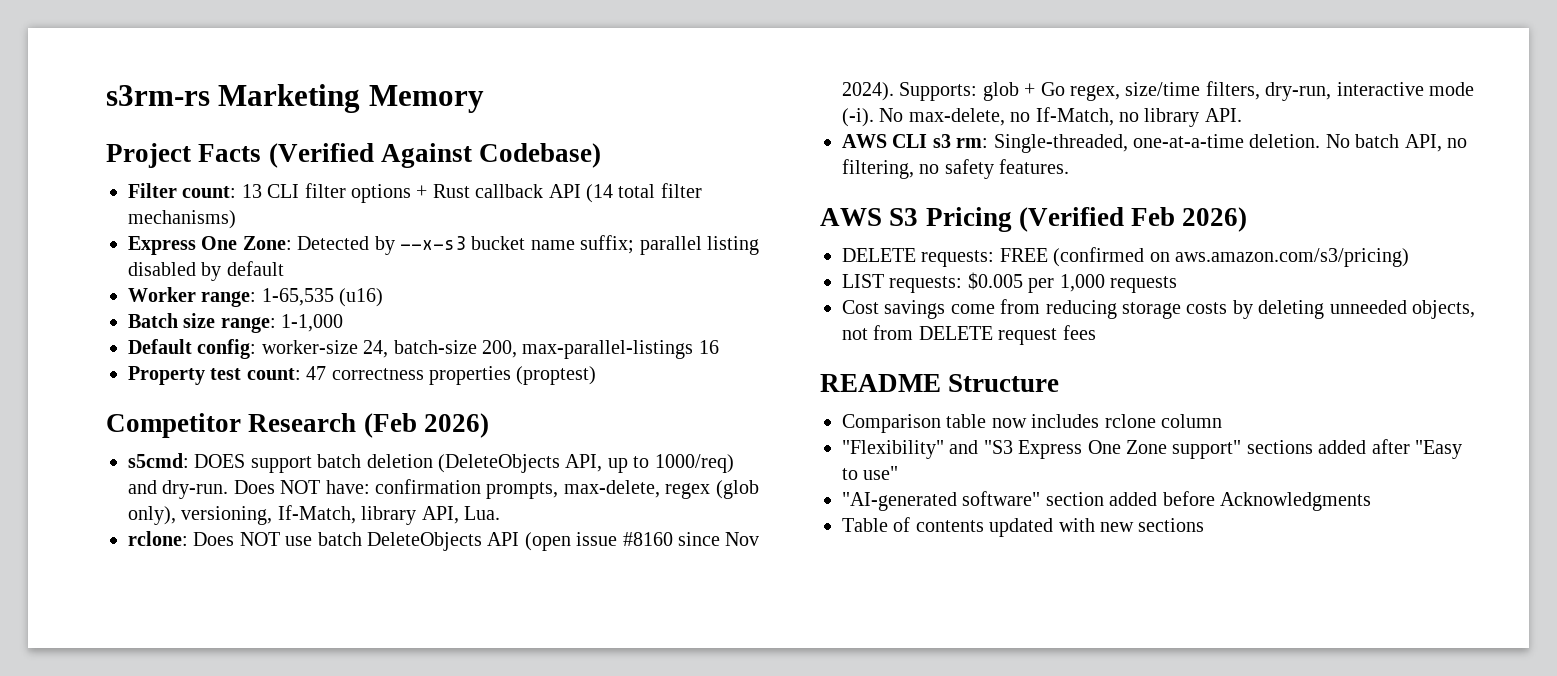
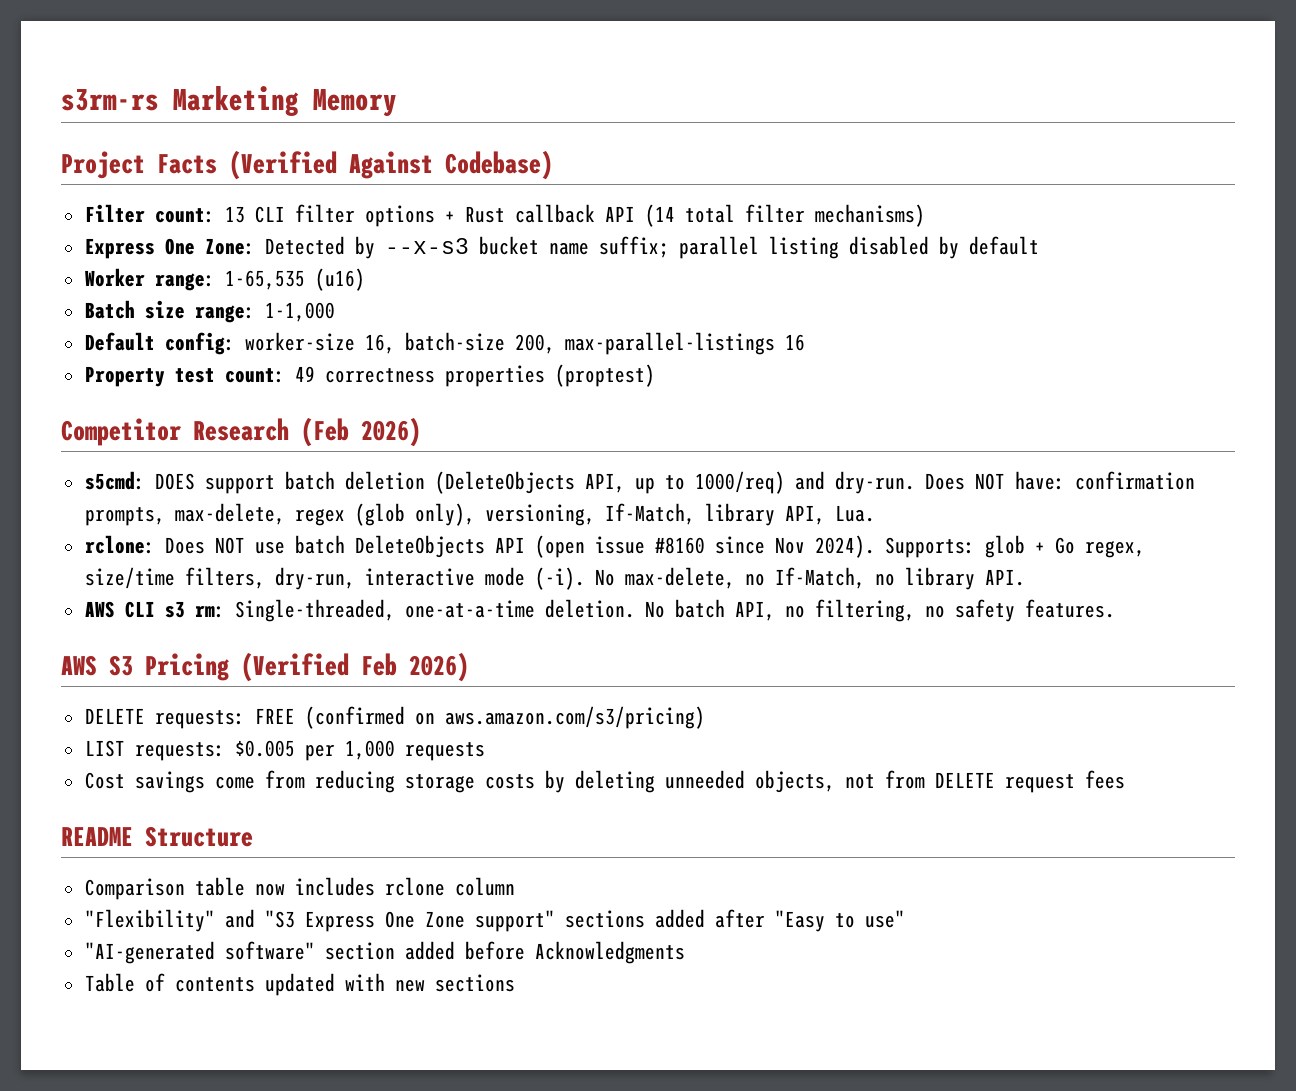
- Default config: worker-size 24, batch-size 200, max-parallel-listings 16
+ Default config: worker-size 16, batch-size 200, max-parallel-listings 16
- Property test count: 47 correctness properties (proptest)
+ Property test count: 49 correctness properties (proptest)

